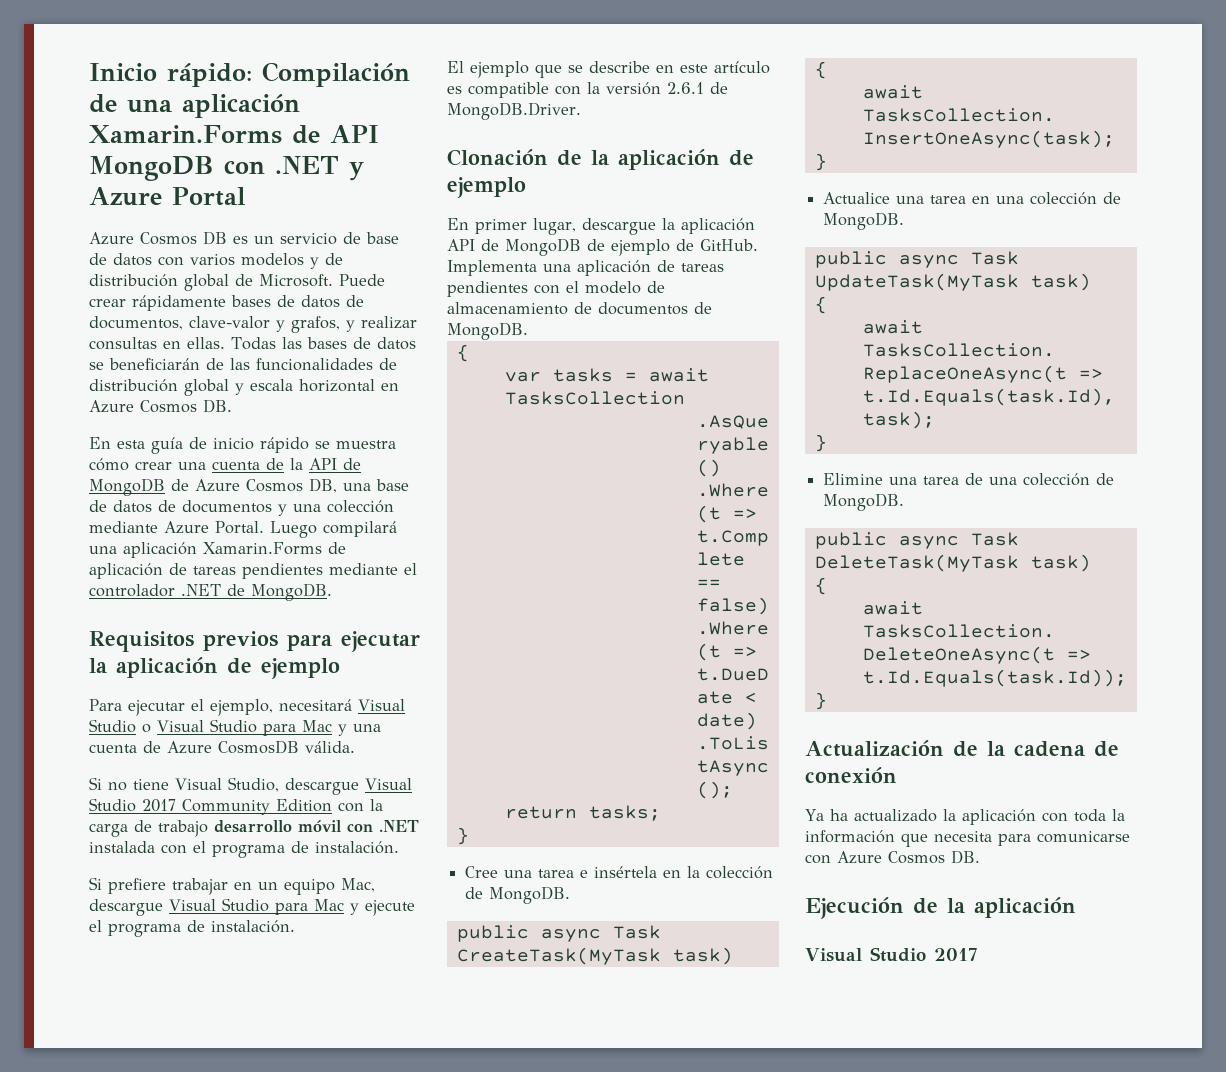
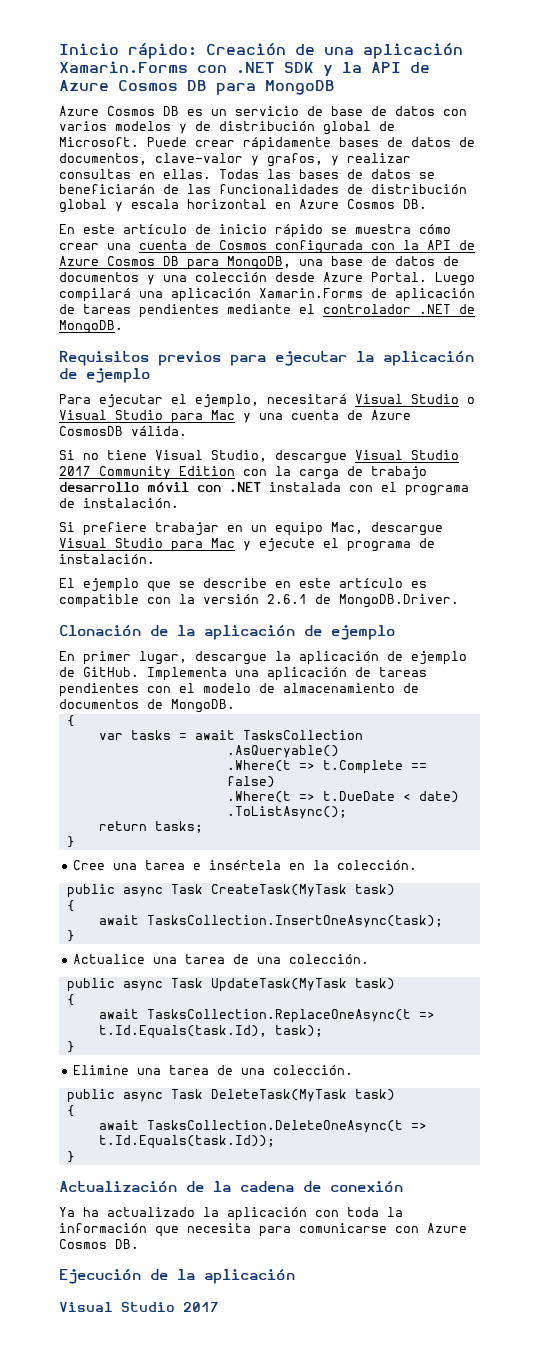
- Inicio rápido: Compilación de una aplicación Xamarin.Forms de API MongoDB con .NET y Azure Portal
+ Inicio rápido: Creación de una aplicación Xamarin.Forms con .NET SDK y la API de Azure Cosmos DB para MongoDB
- En esta guía de inicio rápido se muestra cómo crear una cuenta de la API de MongoDB de Azure Cosmos DB, una base de datos de documentos y una colección mediante Azure Portal.
+ En este artículo de inicio rápido se muestra cómo crear una cuenta de Cosmos configurada con la API de Azure Cosmos DB para MongoDB, una base de datos de documentos y una colección desde Azure Portal.
- En primer lugar, descargue la aplicación API de MongoDB de ejemplo de GitHub.
+ En primer lugar, descargue la aplicación de ejemplo de GitHub.
- Cree una tarea e insértela en la colección de MongoDB.
+ Cree una tarea e insértela en la colección.
- Actualice una tarea en una colección de MongoDB.
+ Actualice una tarea de una colección.
- Elimine una tarea de una colección de MongoDB.
+ Elimine una tarea de una colección.

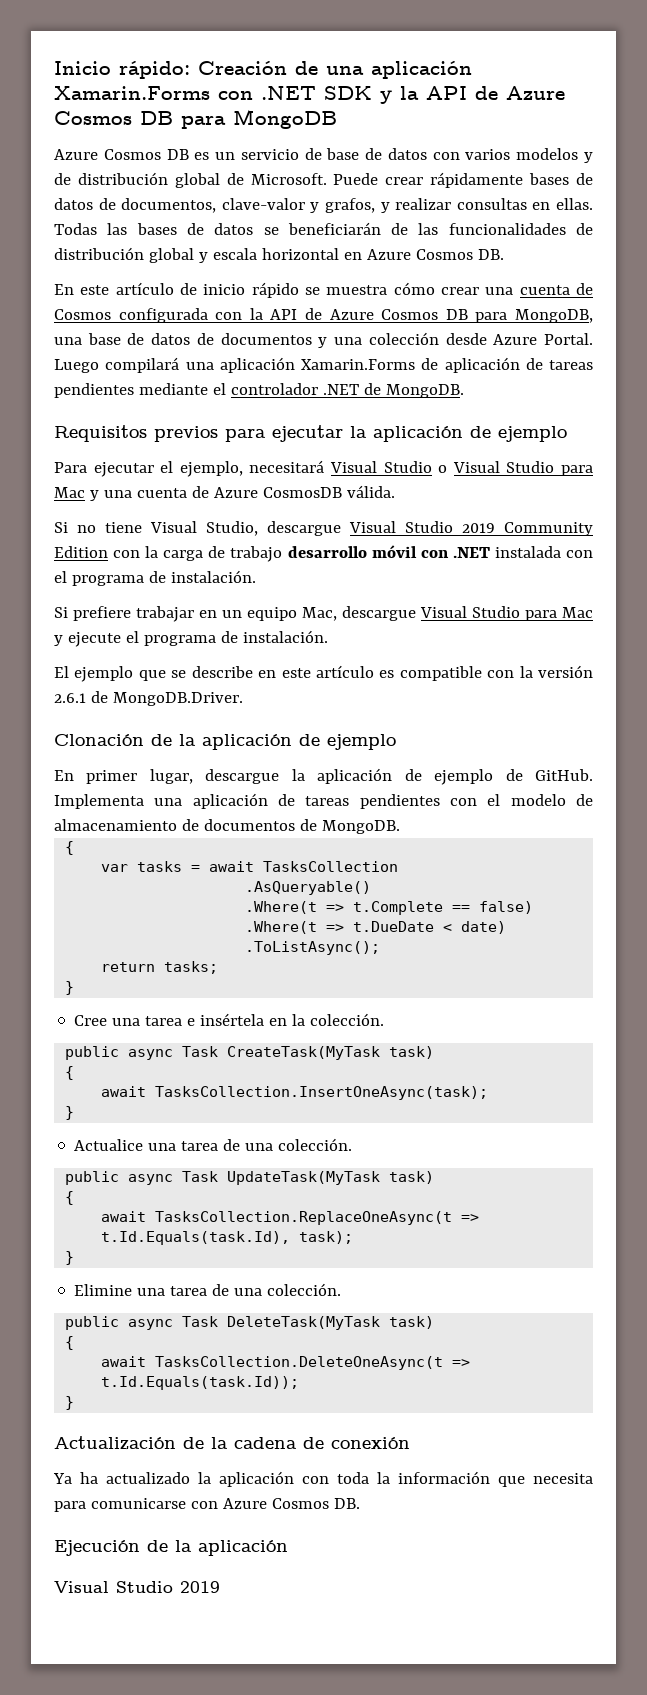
- Si no tiene Visual Studio, descargue Visual Studio 2017 Community Edition con la carga de trabajo desarrollo móvil con .NET instalada con el programa de instalación.
+ Si no tiene Visual Studio, descargue Visual Studio 2019 Community Edition con la carga de trabajo desarrollo móvil con .NET instalada con el programa de instalación.
  Ejecución de la aplicación
- Visual Studio 2017
+ Visual Studio 2019

